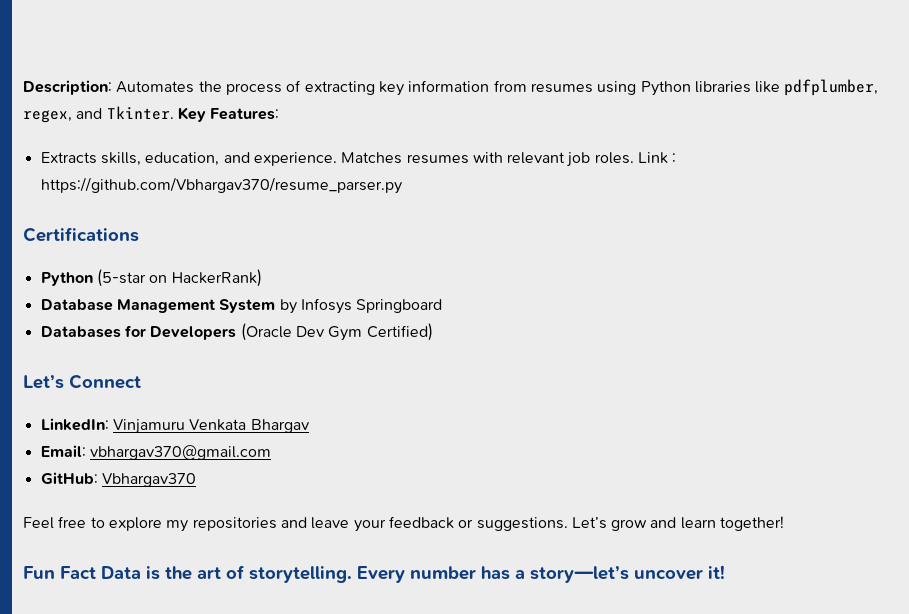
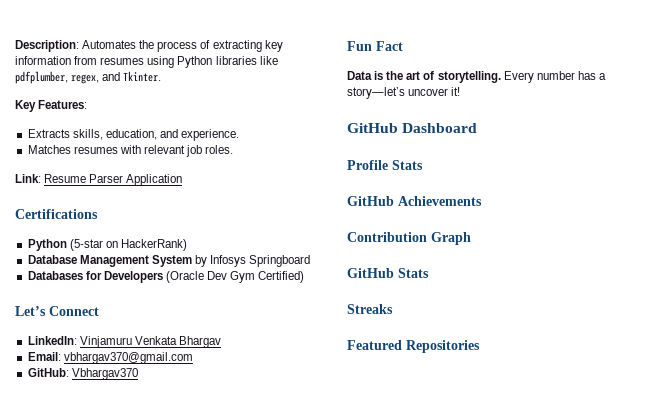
- Description: Automates the process of extracting key information from resumes using Python libraries like pdfplumber, regex, and Tkinter. Key Features:
+ Description: Automates the process of extracting key information from resumes using Python libraries like pdfplumber, regex, and Tkinter.
+ Key Features:
- Extracts skills, education, and experience. Matches resumes with relevant job roles. Link : https://github.com/Vbhargav370/resume_parser.py
+ Extracts skills, education, and experience.
+ Matches resumes with relevant job roles.
+ Link: Resume Parser Application
- Feel free to explore my repositories and leave your feedback or suggestions. Let’s grow and learn together!
- Fun Fact Data is the art of storytelling.
+ Fun Fact
+ Data is the art of storytelling.
+ GitHub Dashboard
+ Profile Stats
+ GitHub Achievements
+ Contribution Graph
+ GitHub Stats
+ Streaks
+ Featured Repositories

